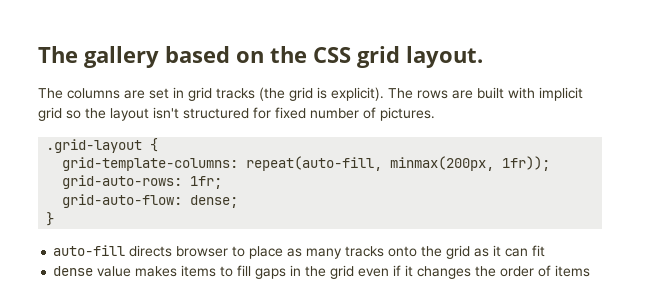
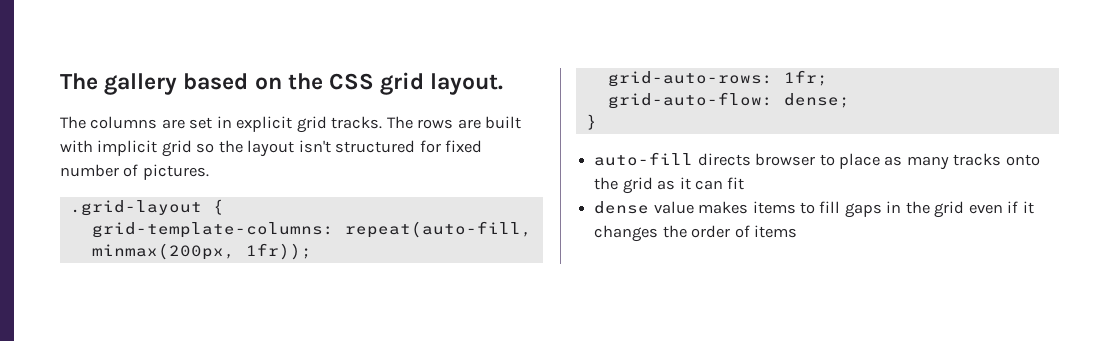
- The columns are set in grid tracks (the grid is explicit).
+ The columns are set in explicit grid tracks.

